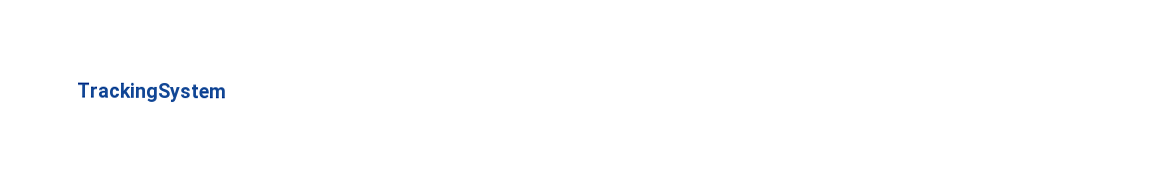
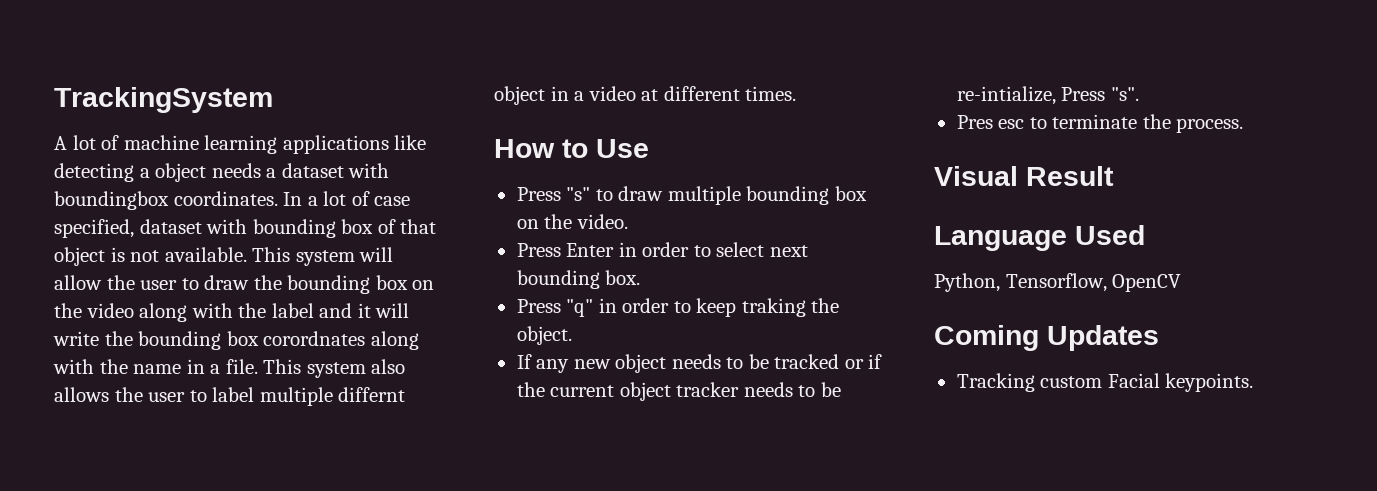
+ A lot of machine learning applications like detecting a object needs a dataset with boundingbox coordinates. In a lot of case specified, dataset with bounding box of that object is not available. This system will allow the user to draw the bounding box on the video along with the label and it will write the bounding box corordnates along with the name in a file. This system also allows the user to label multiple differnt object in a video at different times.
+ How to Use
+ Press "s" to draw multiple bounding box on the video.
+ Press Enter in order to select next bounding box.
+ Press "q" in order to keep traking the object.
+ If any new object needs to be tracked or if the current object tracker needs to be re-intialize, Press "s".
+ Pres esc to terminate the process.
+ Visual Result
+ Language Used
+ Python, Tensorflow, OpenCV
+ Coming Updates
+ Tracking custom Facial keypoints.

